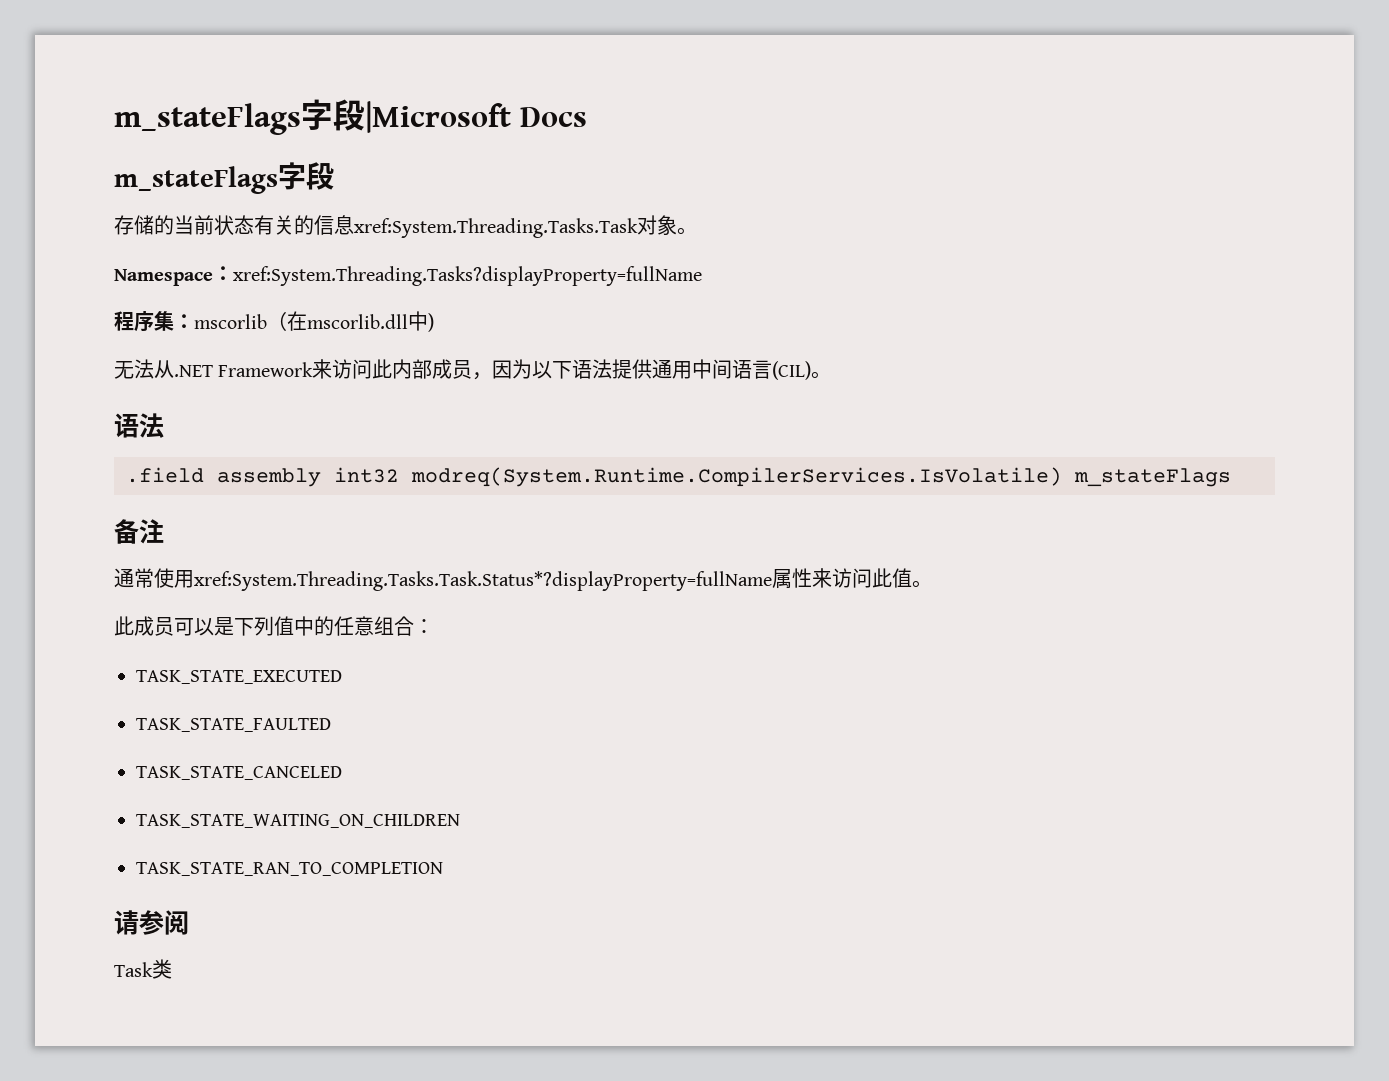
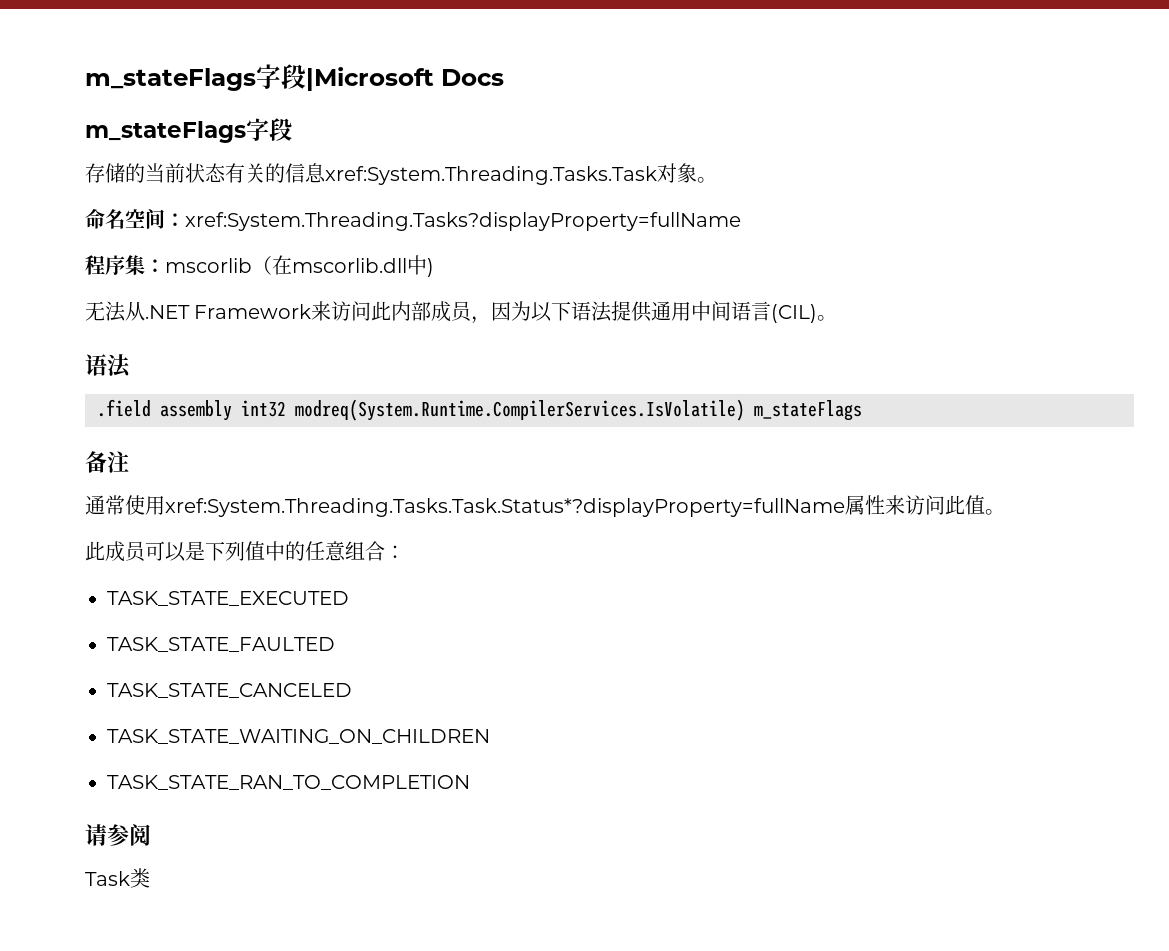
- Namespace：xref:System.Threading.Tasks?displayProperty=fullName
+ 命名空间：xref:System.Threading.Tasks?displayProperty=fullName

